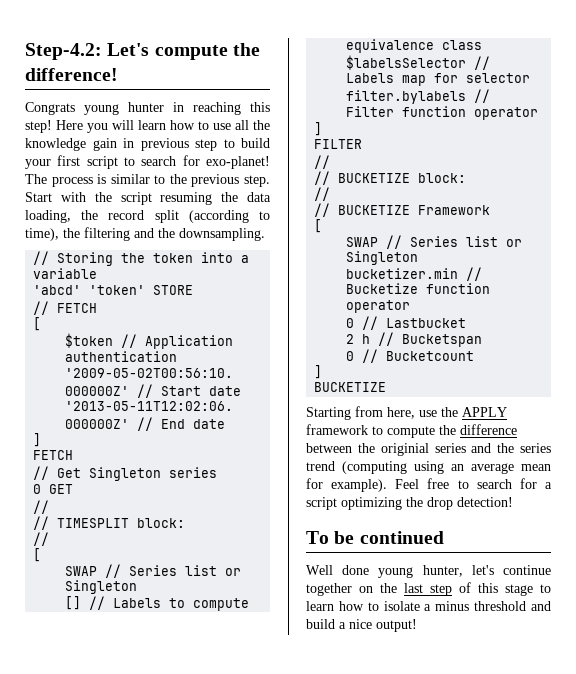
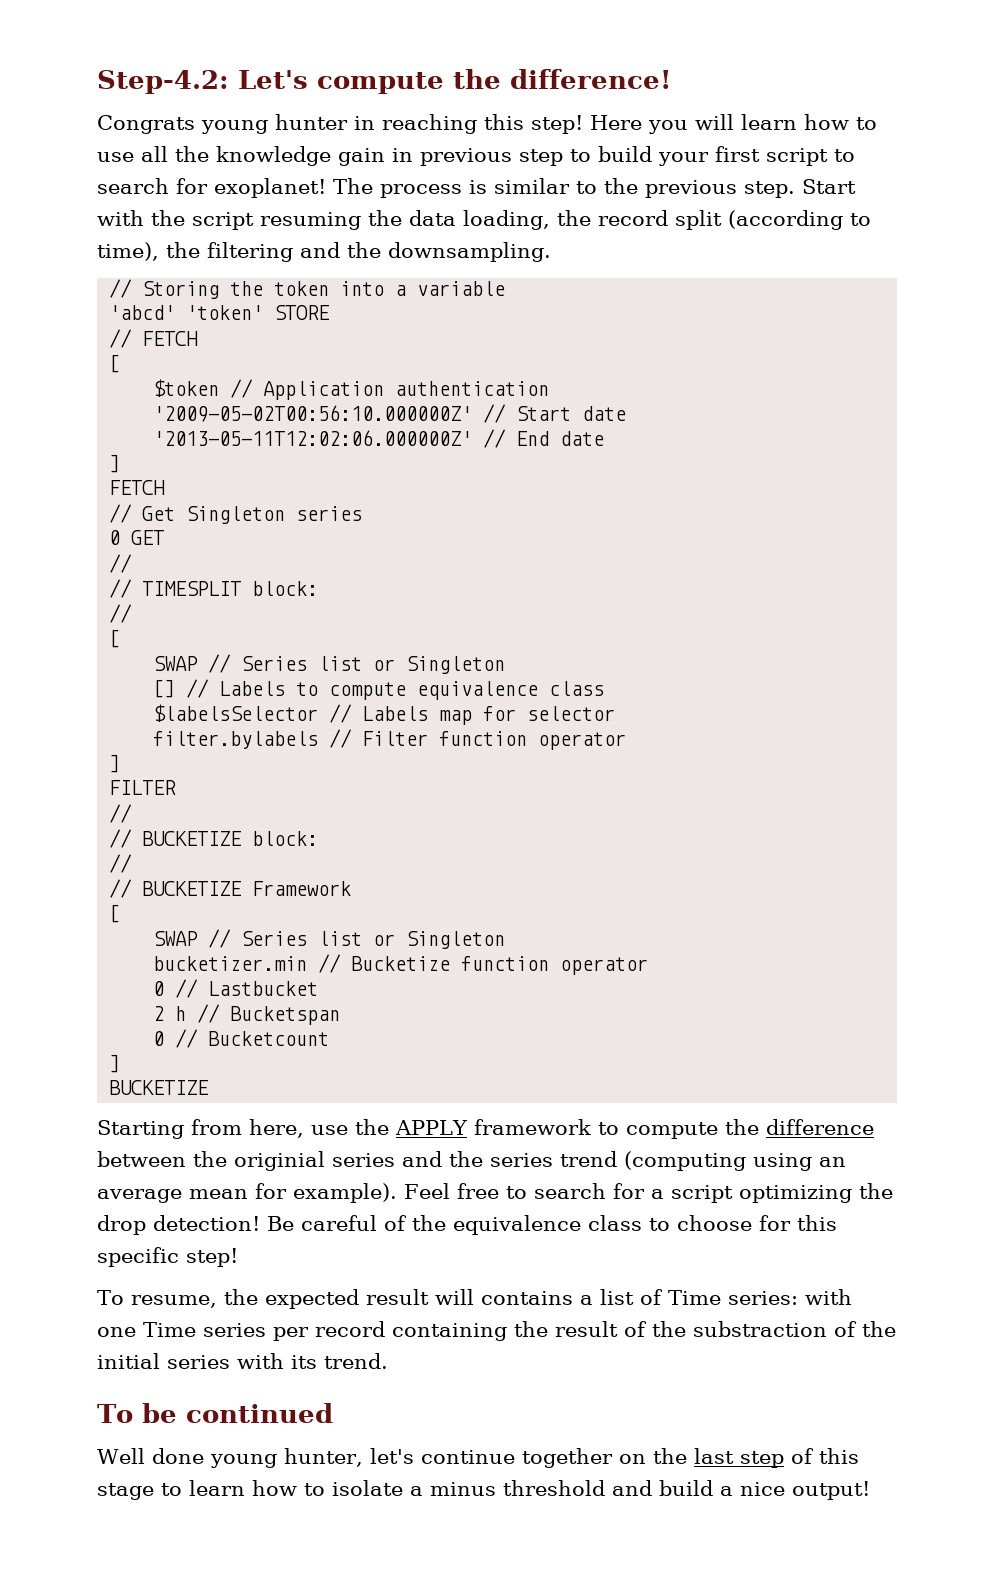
- Here you will learn how to use all the knowledge gain in previous step to build your first script to search for exo-planet!
+ Here you will learn how to use all the knowledge gain in previous step to build your first script to search for exoplanet!
+ Be careful of the equivalence class to choose for this specific step!
+ To resume, the expected result will contains a list of Time series: with one Time series per record containing the result of the substraction of the initial series with its trend.

